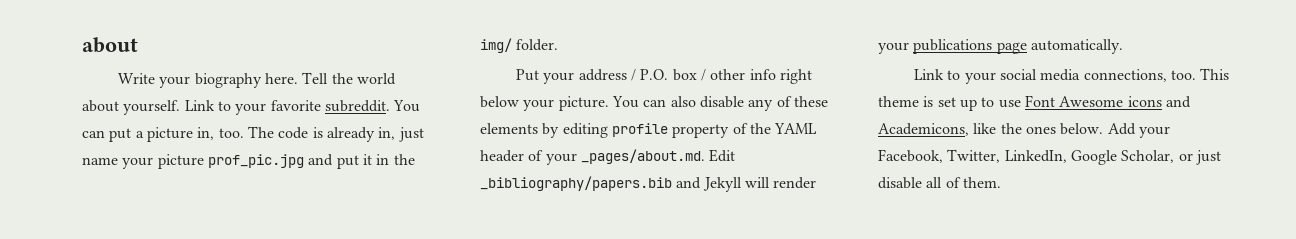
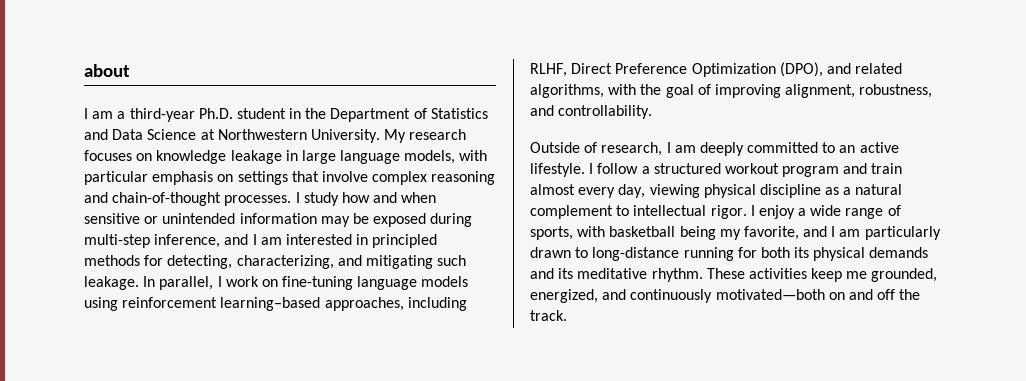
- Write your biography here. Tell the world about yourself. Link to your favorite subreddit. You can put a picture in, too. The code is already in, just name your picture prof_pic.jpg and put it in the img/ folder.
- Put your address / P.O. box / other info right below your picture. You can also disable any of these elements by editing profile property of the YAML header of your _pages/about.md. Edit _bibliography/papers.bib and Jekyll will render your publications page automatically.
- Link to your social media connections, too. This theme is set up to use Font Awesome icons and Academicons, like the ones below. Add your Facebook, Twitter, LinkedIn, Google Scholar, or just disable all of them.
+ I am a third-year Ph.D. student in the Department of Statistics and Data Science at Northwestern University. My research focuses on knowledge leakage in large language models, with particular emphasis on settings that involve complex reasoning and chain-of-thought processes. I study how and when sensitive or unintended information may be exposed during multi-step inference, and I am interested in principled methods for detecting, characterizing, and mitigating such leakage. In parallel, I work on fine-tuning language models using reinforcement learning–based approaches, including RLHF, Direct Preference Optimization (DPO), and related algorithms, with the goal of improving alignment, robustness, and controllability.
+ Outside of research, I am deeply committed to an active lifestyle. I follow a structured workout program and train almost every day, viewing physical discipline as a natural complement to intellectual rigor. I enjoy a wide range of sports, with basketball being my favorite, and I am particularly drawn to long-distance running for both its physical demands and its meditative rhythm. These activities keep me grounded, energized, and continuously motivated—both on and off the track.

